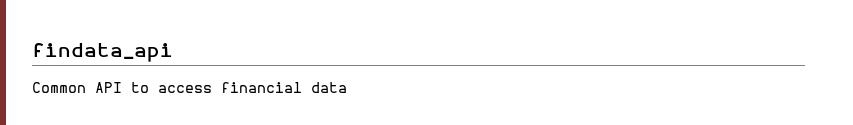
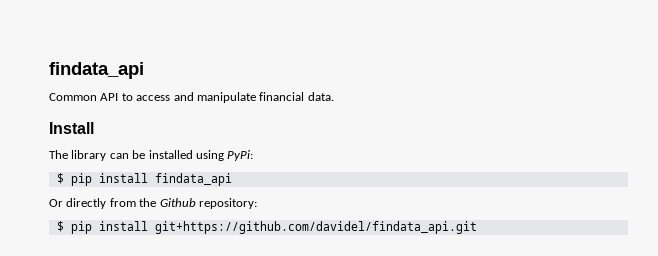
- Common API to access financial data
+ Common API to access and manipulate financial data.
+ Install
+ The library can be installed using PyPi:
+ $ pip install findata_api
+ Or directly from the Github repository:
+ $ pip install git+https://github.com/davidel/findata_api.git

